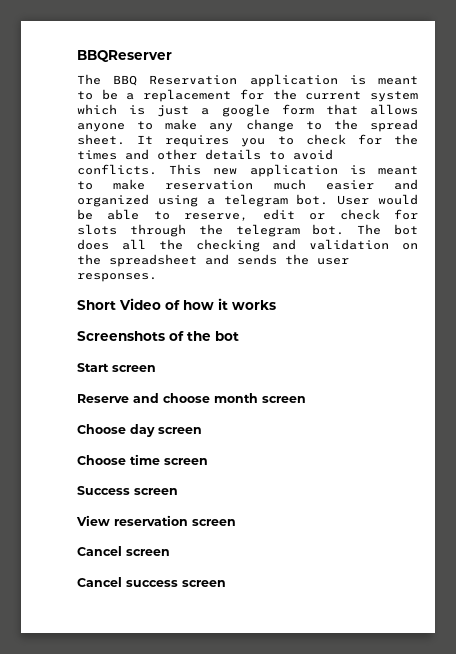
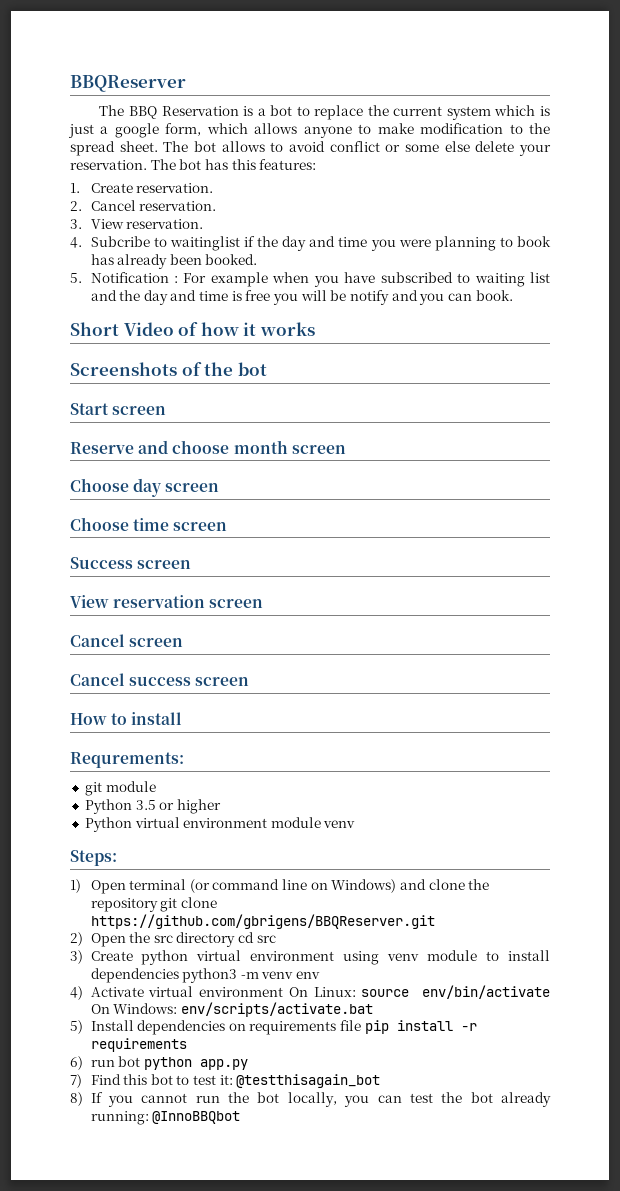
- The BBQ Reservation application is meant to be a replacement for the current system which is just a google form that allows anyone to make any change to the spread sheet.
+ The BBQ Reservation is a bot to replace the current system which is just a google form, which allows anyone to make modification to the spread sheet.
- It requires you to check for the times and other details to avoid conflicts. This new application is meant to make reservation much easier and organized using a telegram bot. User would be able to reserve, edit or check for slots through the telegram bot. The bot does all the checking and validation on the spreadsheet and sends the user responses.
+ The bot allows to avoid conflict or some else delete your reservation. The bot has this features:
+ 1. Create reservation.
+ 2. Cancel reservation.
+ 3. View reservation.
+ 4. Subcribe to waitinglist if the day and time you were planning to book has already been booked.
+ 5. Notification : For example when you have subscribed to waiting list and the day and time is free you will be notify and you can book.
+ How to install
+ Requrements:
+ git module
+ Python 3.5 or higher
+ Python virtual environment module venv
+ Steps:
+ 1) Open terminal (or command line on Windows) and clone the repository git clone https://github.com/gbrigens/BBQReserver.git
+ 2) Open the src directory cd src
+ 3) Create python virtual environment using venv module to install dependencies python3 -m venv env
+ 4) Activate virtual environment On Linux: source env/bin/activate On Windows: env/scripts/activate.bat
+ 5) Install dependencies on requirements file pip install -r requirements
+ 6) run bot python app.py
+ 7) Find this bot to test it: @testthisagain_bot
+ 8) If you cannot run the bot locally, you can test the bot already running: @InnoBBQbot

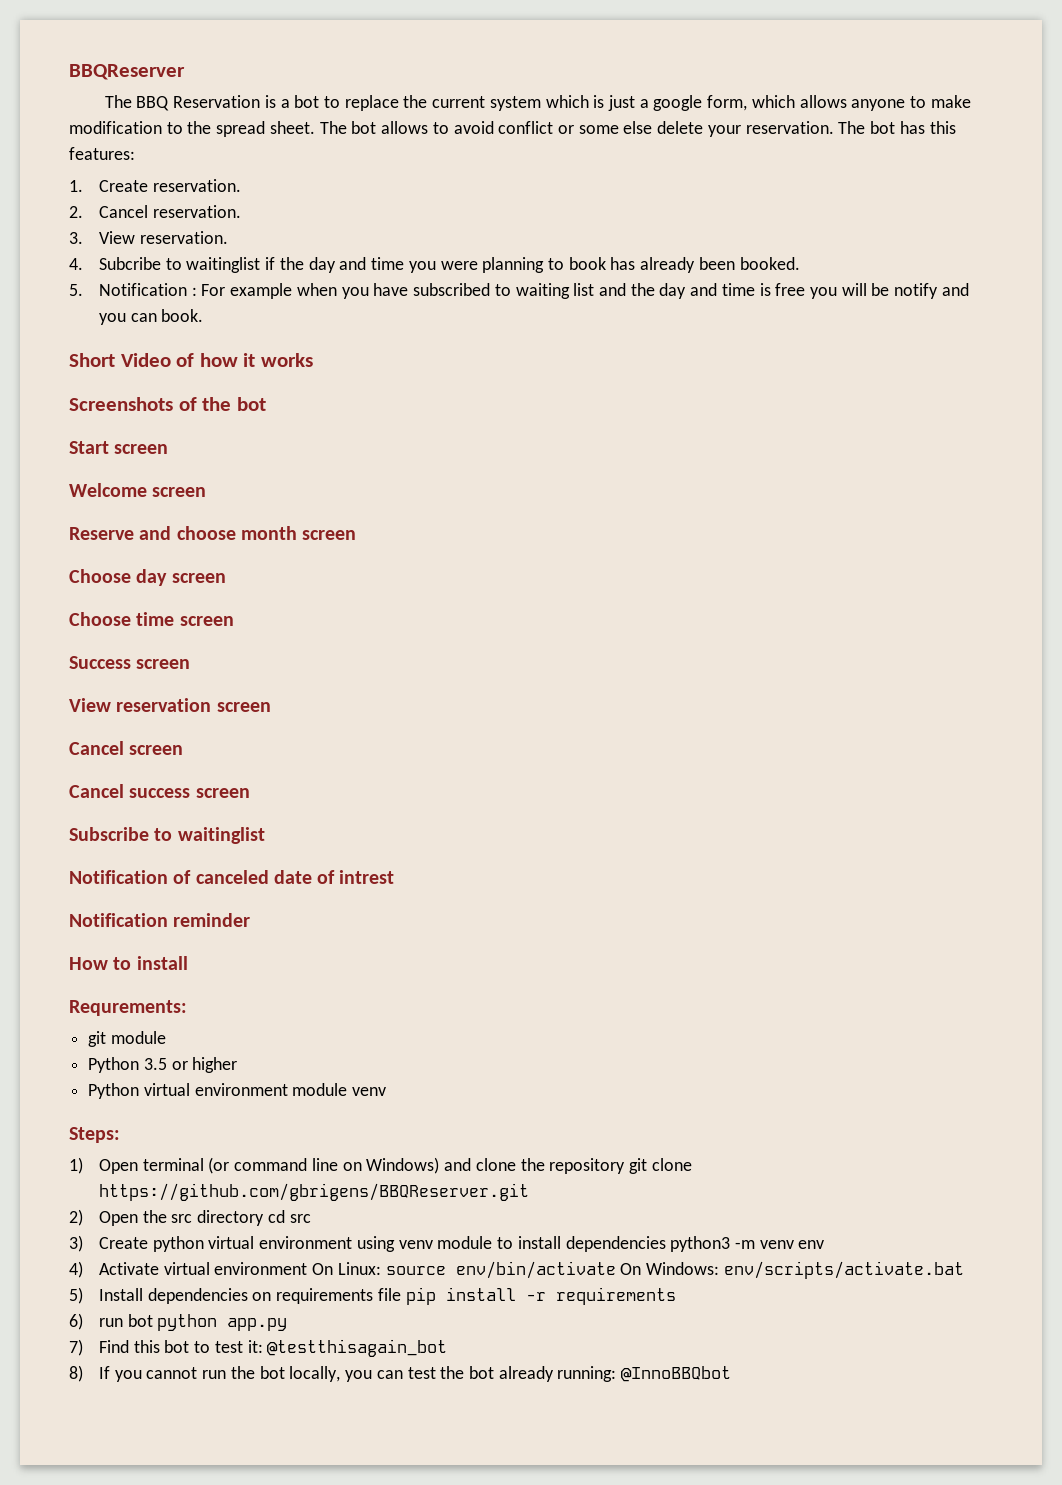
+ Welcome screen
+ Subscribe to waitinglist
+ Notification of canceled date of intrest
+ Notification reminder

